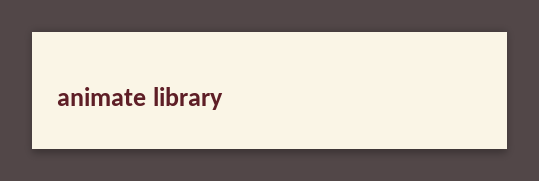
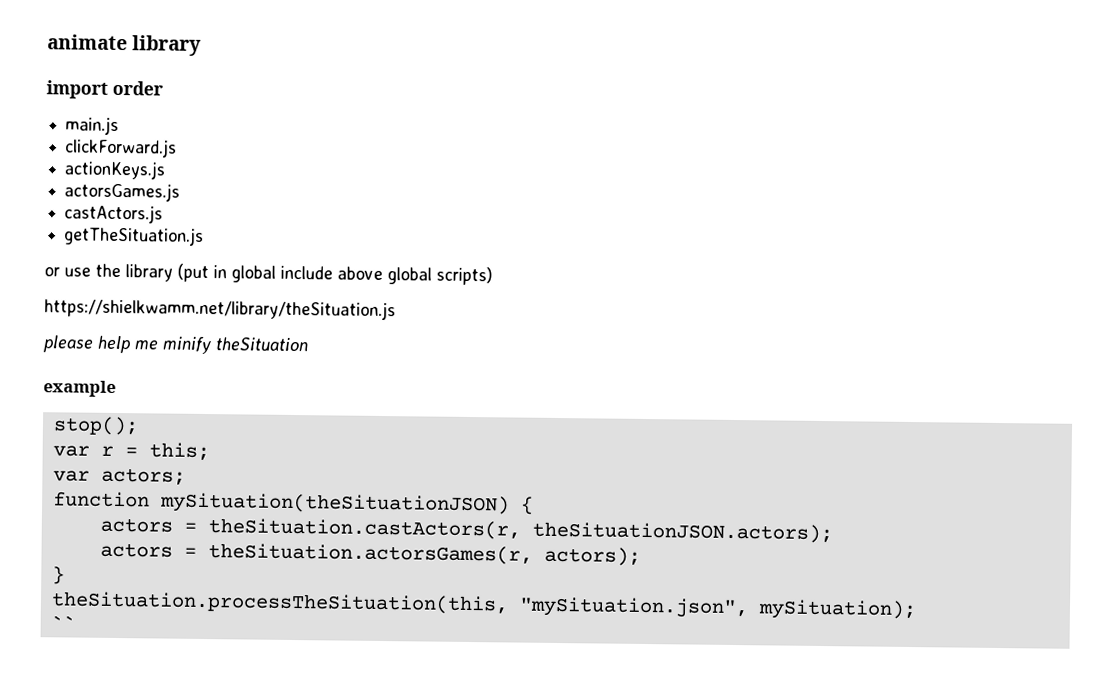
+ import order
+ main.js
+ clickForward.js
+ actionKeys.js
+ actorsGames.js
+ castActors.js
+ getTheSituation.js
+ or use the library (put in global include above global scripts)
+ https://shielkwamm.net/library/theSituation.js
+ please help me minify theSituation
+ example
+ stop();
+ var r = this;
+ var actors;
+ function mySituation(theSituationJSON) {
+ actors = theSituation.castActors(r, theSituationJSON.actors);
+ actors = theSituation.actorsGames(r, actors);
+ }
+ theSituation.processTheSituation(this, "mySituation.json", mySituation);
+ ``

